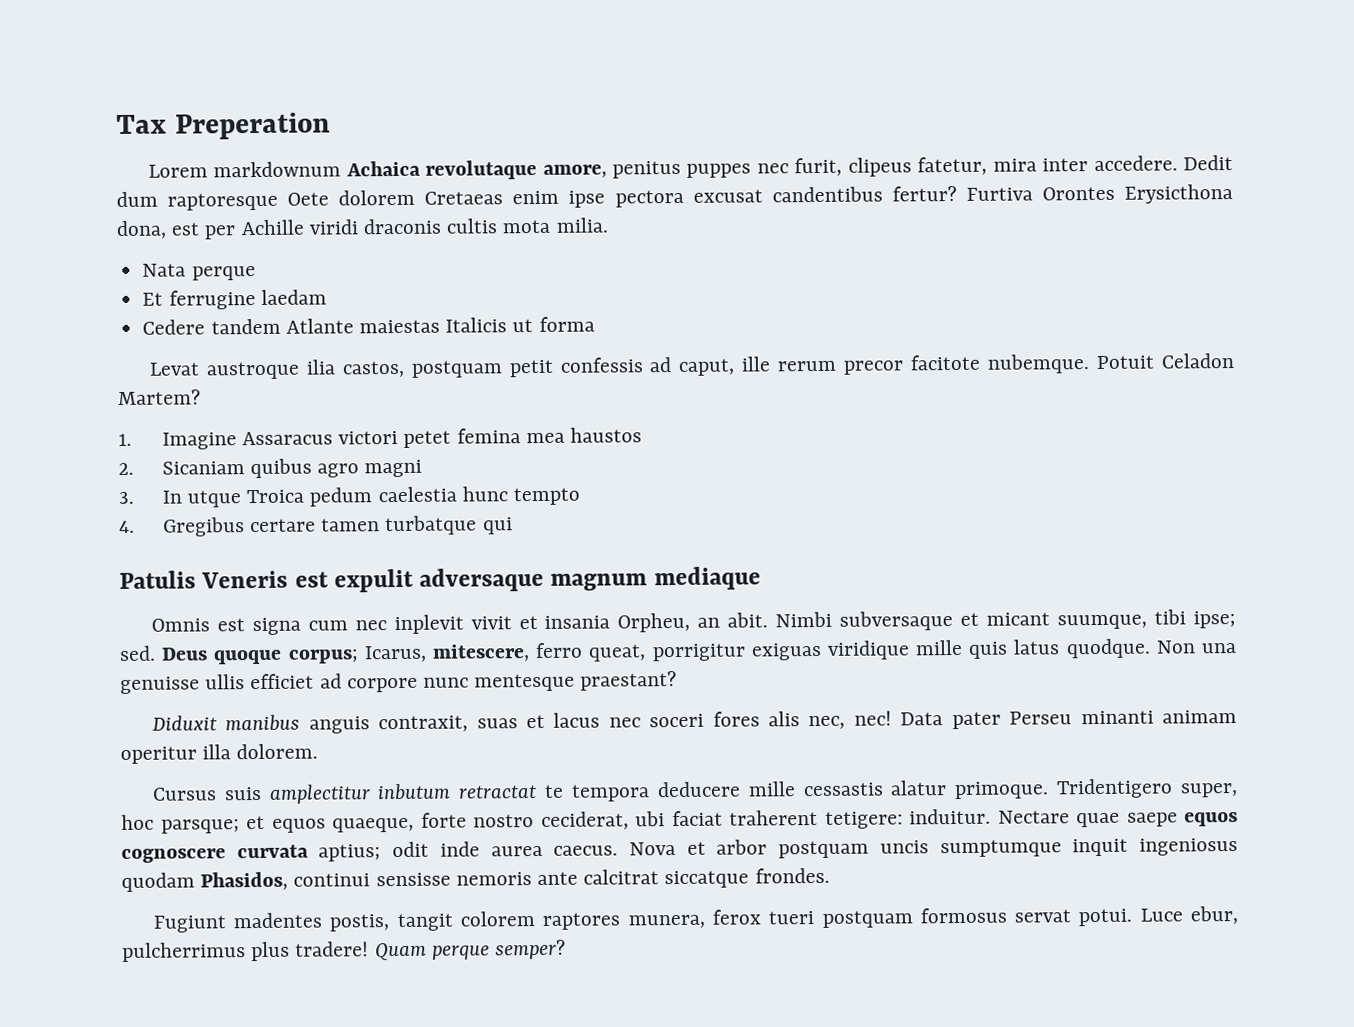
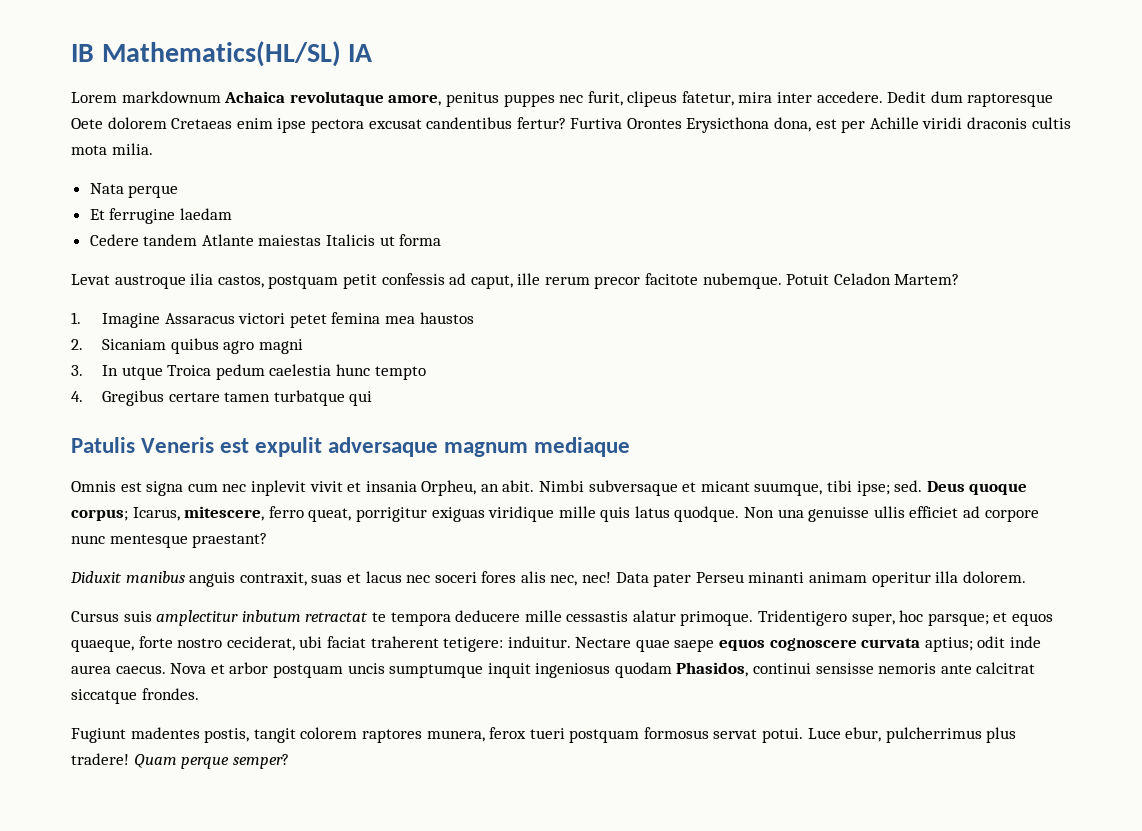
- Tax Preperation
+ IB Mathematics(HL/SL) IA

